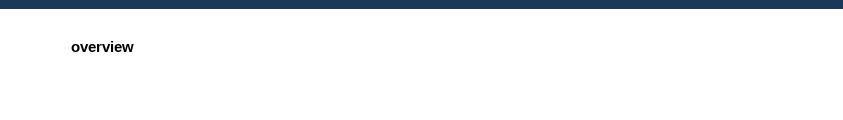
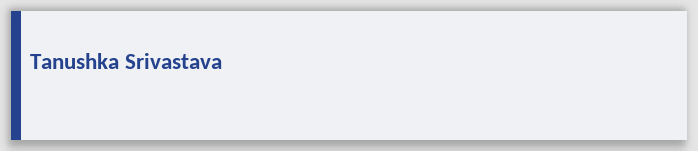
- overview
+ Tanushka Srivastava

